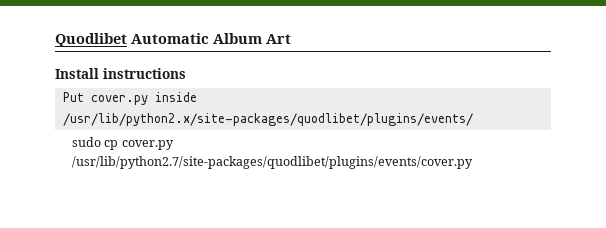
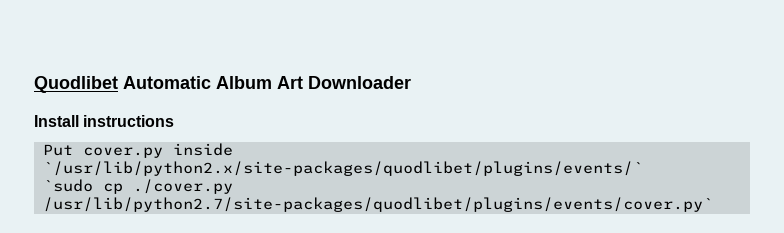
- Quodlibet Automatic Album Art
+ Quodlibet Automatic Album Art Downloader
- Put cover.py inside /usr/lib/python2.x/site-packages/quodlibet/plugins/events/
- sudo cp cover.py /usr/lib/python2.7/site-packages/quodlibet/plugins/events/cover.py
+ Put cover.py inside `/usr/lib/python2.x/site-packages/quodlibet/plugins/events/`
+ `sudo cp ./cover.py /usr/lib/python2.7/site-packages/quodlibet/plugins/events/cover.py`

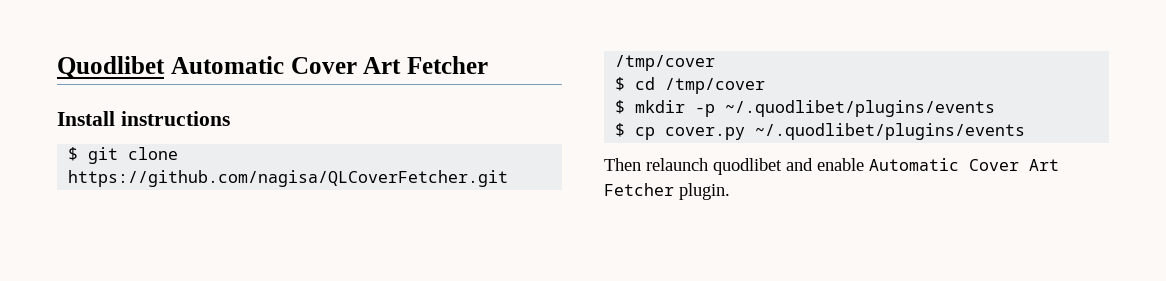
- Quodlibet Automatic Album Art Downloader
+ Quodlibet Automatic Cover Art Fetcher
- Put cover.py inside `/usr/lib/python2.x/site-packages/quodlibet/plugins/events/`
- `sudo cp ./cover.py /usr/lib/python2.7/site-packages/quodlibet/plugins/events/cover.py`
+ $ git clone https://github.com/nagisa/QLCoverFetcher.git /tmp/cover
+ $ cd /tmp/cover
+ $ mkdir -p ~/.quodlibet/plugins/events
+ $ cp cover.py ~/.quodlibet/plugins/events
+ Then relaunch quodlibet and enable Automatic Cover Art Fetcher plugin.

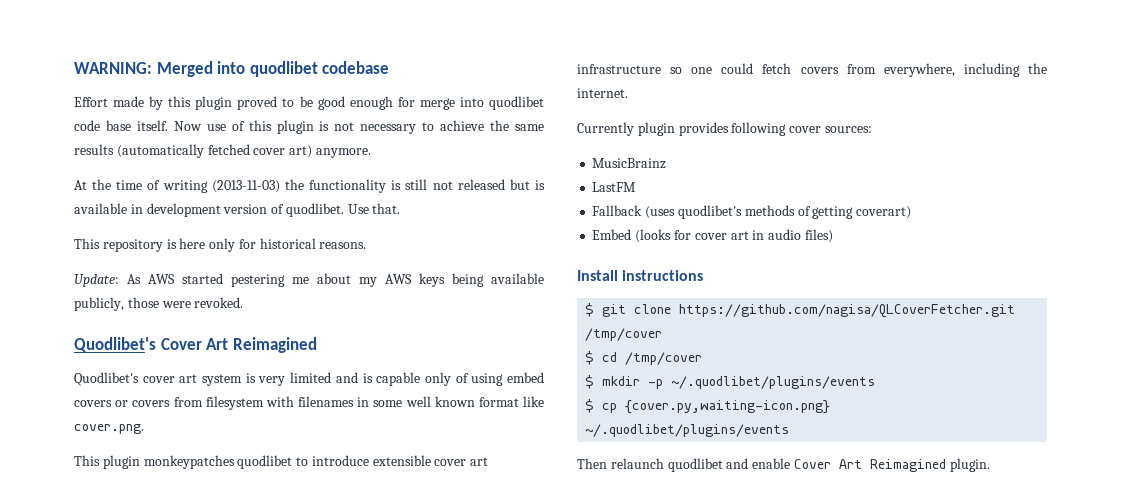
- Quodlibet Automatic Cover Art Fetcher
+ WARNING: Merged into quodlibet codebase
+ Effort made by this plugin proved to be good enough for merge into quodlibet code base itself. Now use of this plugin is not necessary to achieve the same results (automatically fetched cover art) anymore.
+ At the time of writing (2013-11-03) the functionality is still not released but is available in development version of quodlibet. Use that.
+ This repository is here only for historical reasons.
+ Update: As AWS started pestering me about my AWS keys being available publicly, those were revoked.
+ Quodlibet's Cover Art Reimagined
+ Quodlibet's cover art system is very limited and is capable only of using embed covers or covers from filesystem with filenames in some well known format like cover.png.
+ This plugin monkeypatches quodlibet to introduce extensible cover art infrastructure so one could fetch covers from everywhere, including the internet.
+ Currently plugin provides following cover sources:
+ MusicBrainz
+ LastFM
+ Fallback (uses quodlibet's methods of getting coverart)
+ Embed (looks for cover art in audio files)
- $ cp cover.py ~/.quodlibet/plugins/events
+ $ cp {cover.py,waiting-icon.png} ~/.quodlibet/plugins/events
- Then relaunch quodlibet and enable Automatic Cover Art Fetcher plugin.
+ Then relaunch quodlibet and enable Cover Art Reimagined plugin.

